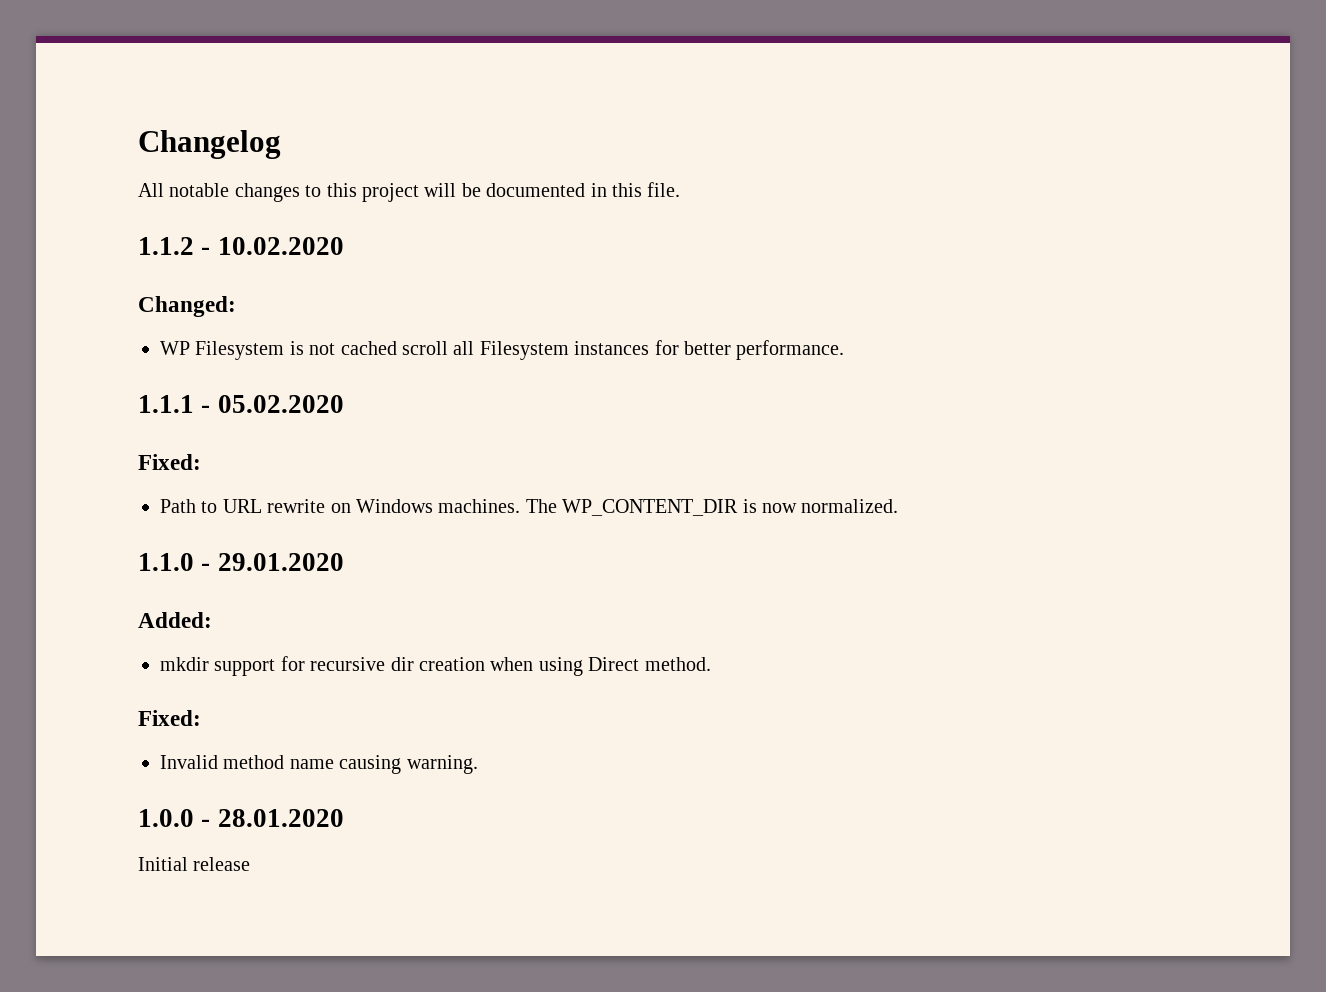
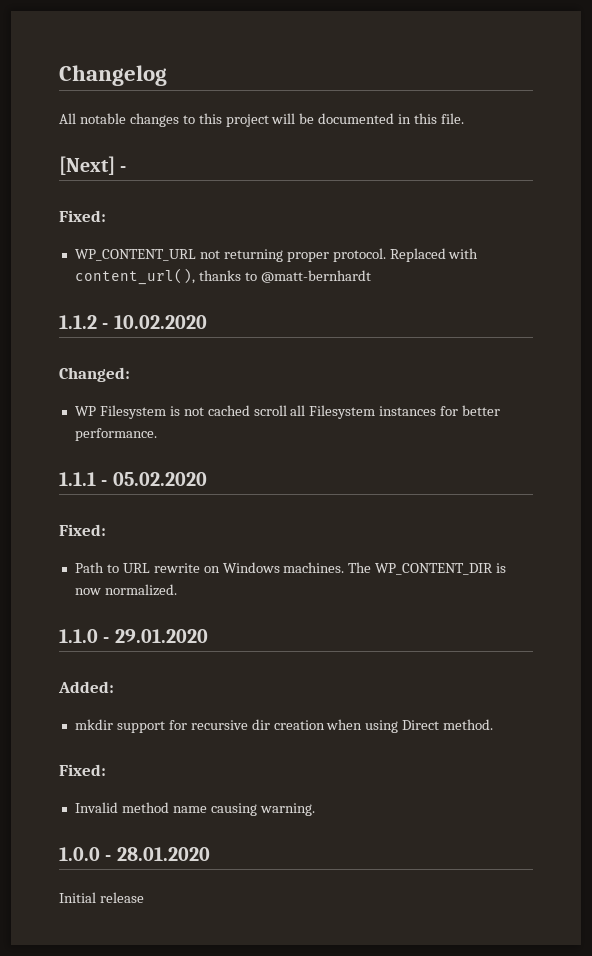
+ [Next] -
+ Fixed:
+ WP_CONTENT_URL not returning proper protocol. Replaced with content_url(), thanks to @matt-bernhardt

